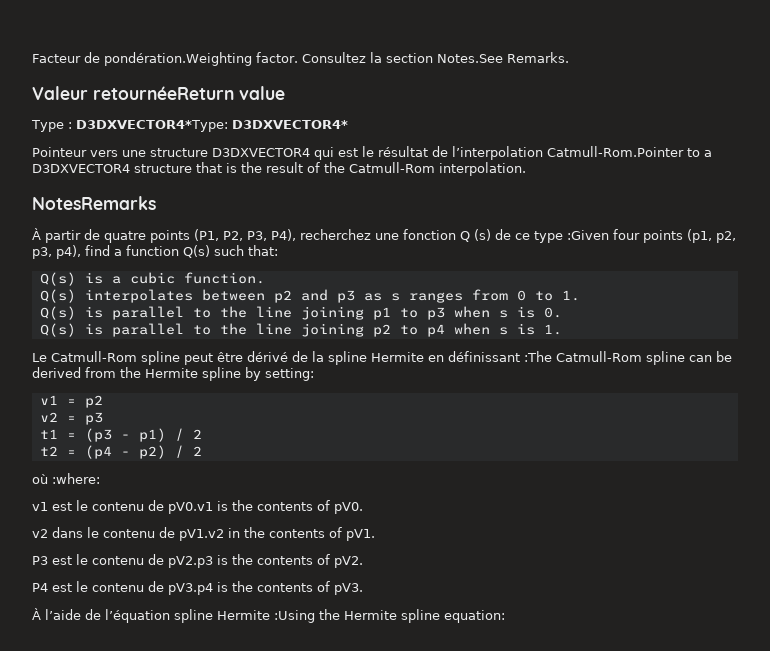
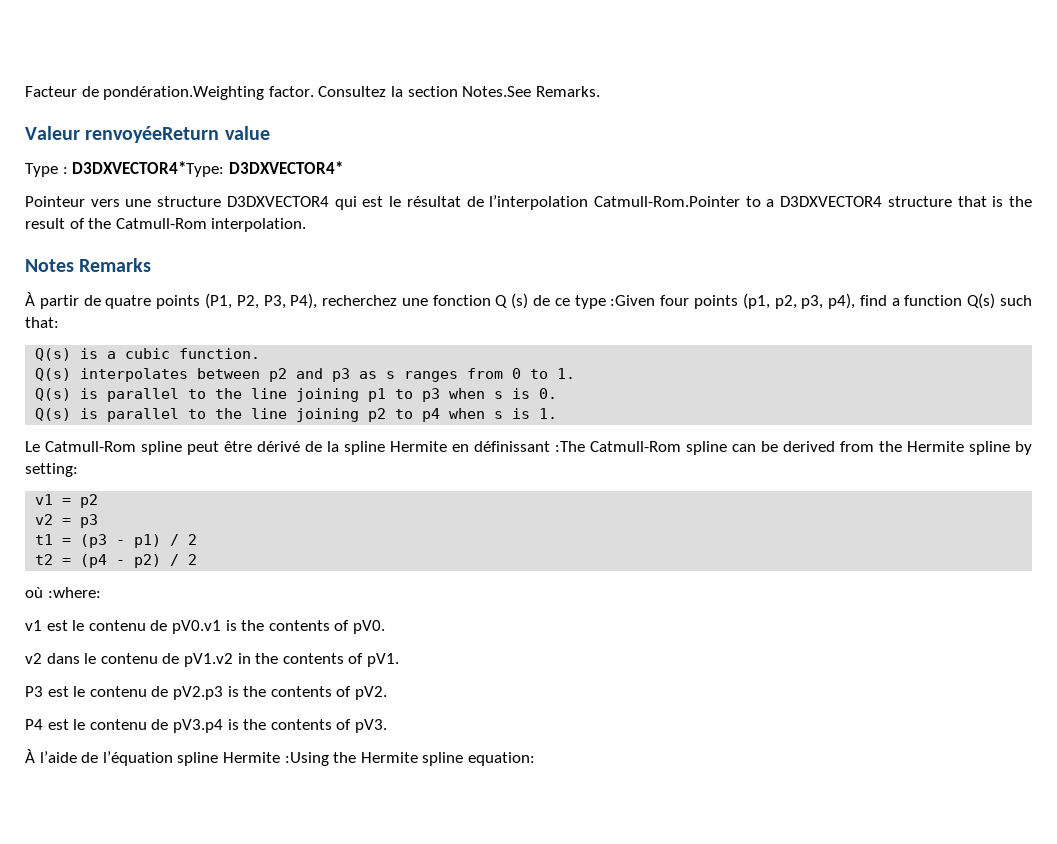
- Valeur retournéeReturn value
+ Valeur renvoyéeReturn value
- NotesRemarks
+ Notes Remarks

